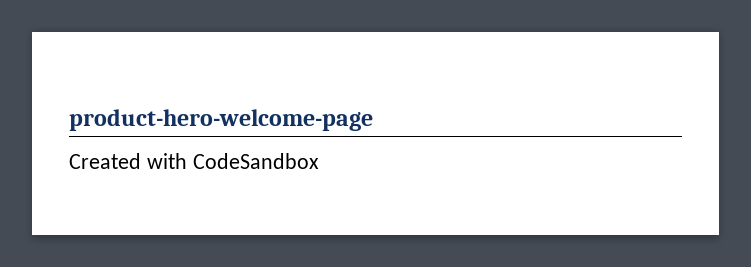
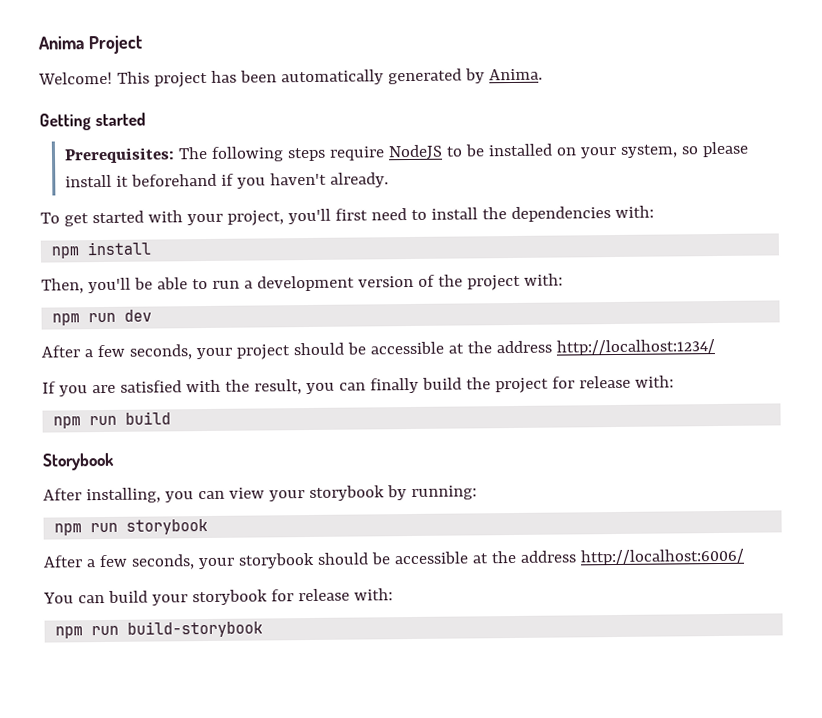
- product-hero-welcome-page
- Created with CodeSandbox
+ Anima Project
+ Welcome! This project has been automatically generated by Anima.
+ Getting started
+ Prerequisites: The following steps require NodeJS to be installed on your system, so please install it beforehand if you haven't already.
+ To get started with your project, you'll first need to install the dependencies with:
+ npm install
+ Then, you'll be able to run a development version of the project with:
+ npm run dev
+ After a few seconds, your project should be accessible at the address http://localhost:1234/
+ If you are satisfied with the result, you can finally build the project for release with:
+ npm run build
+ Storybook
+ After installing, you can view your storybook by running:
+ npm run storybook
+ After a few seconds, your storybook should be accessible at the address http://localhost:6006/
+ You can build your storybook for release with:
+ npm run build-storybook

